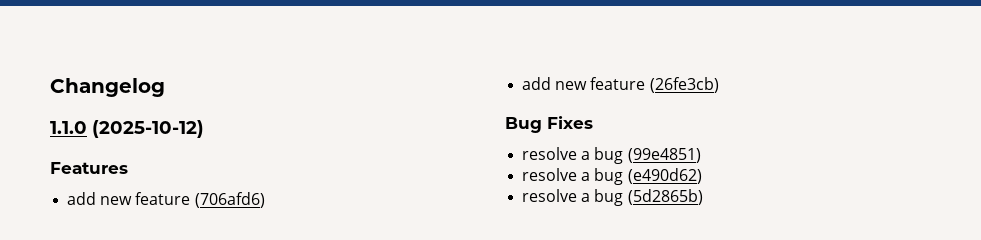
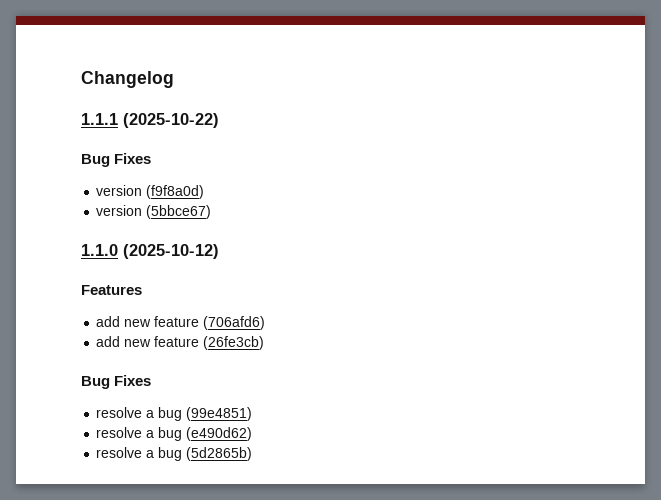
+ 1.1.1 (2025-10-22)
+ Bug Fixes
+ version (f9f8a0d)
+ version (5bbce67)

